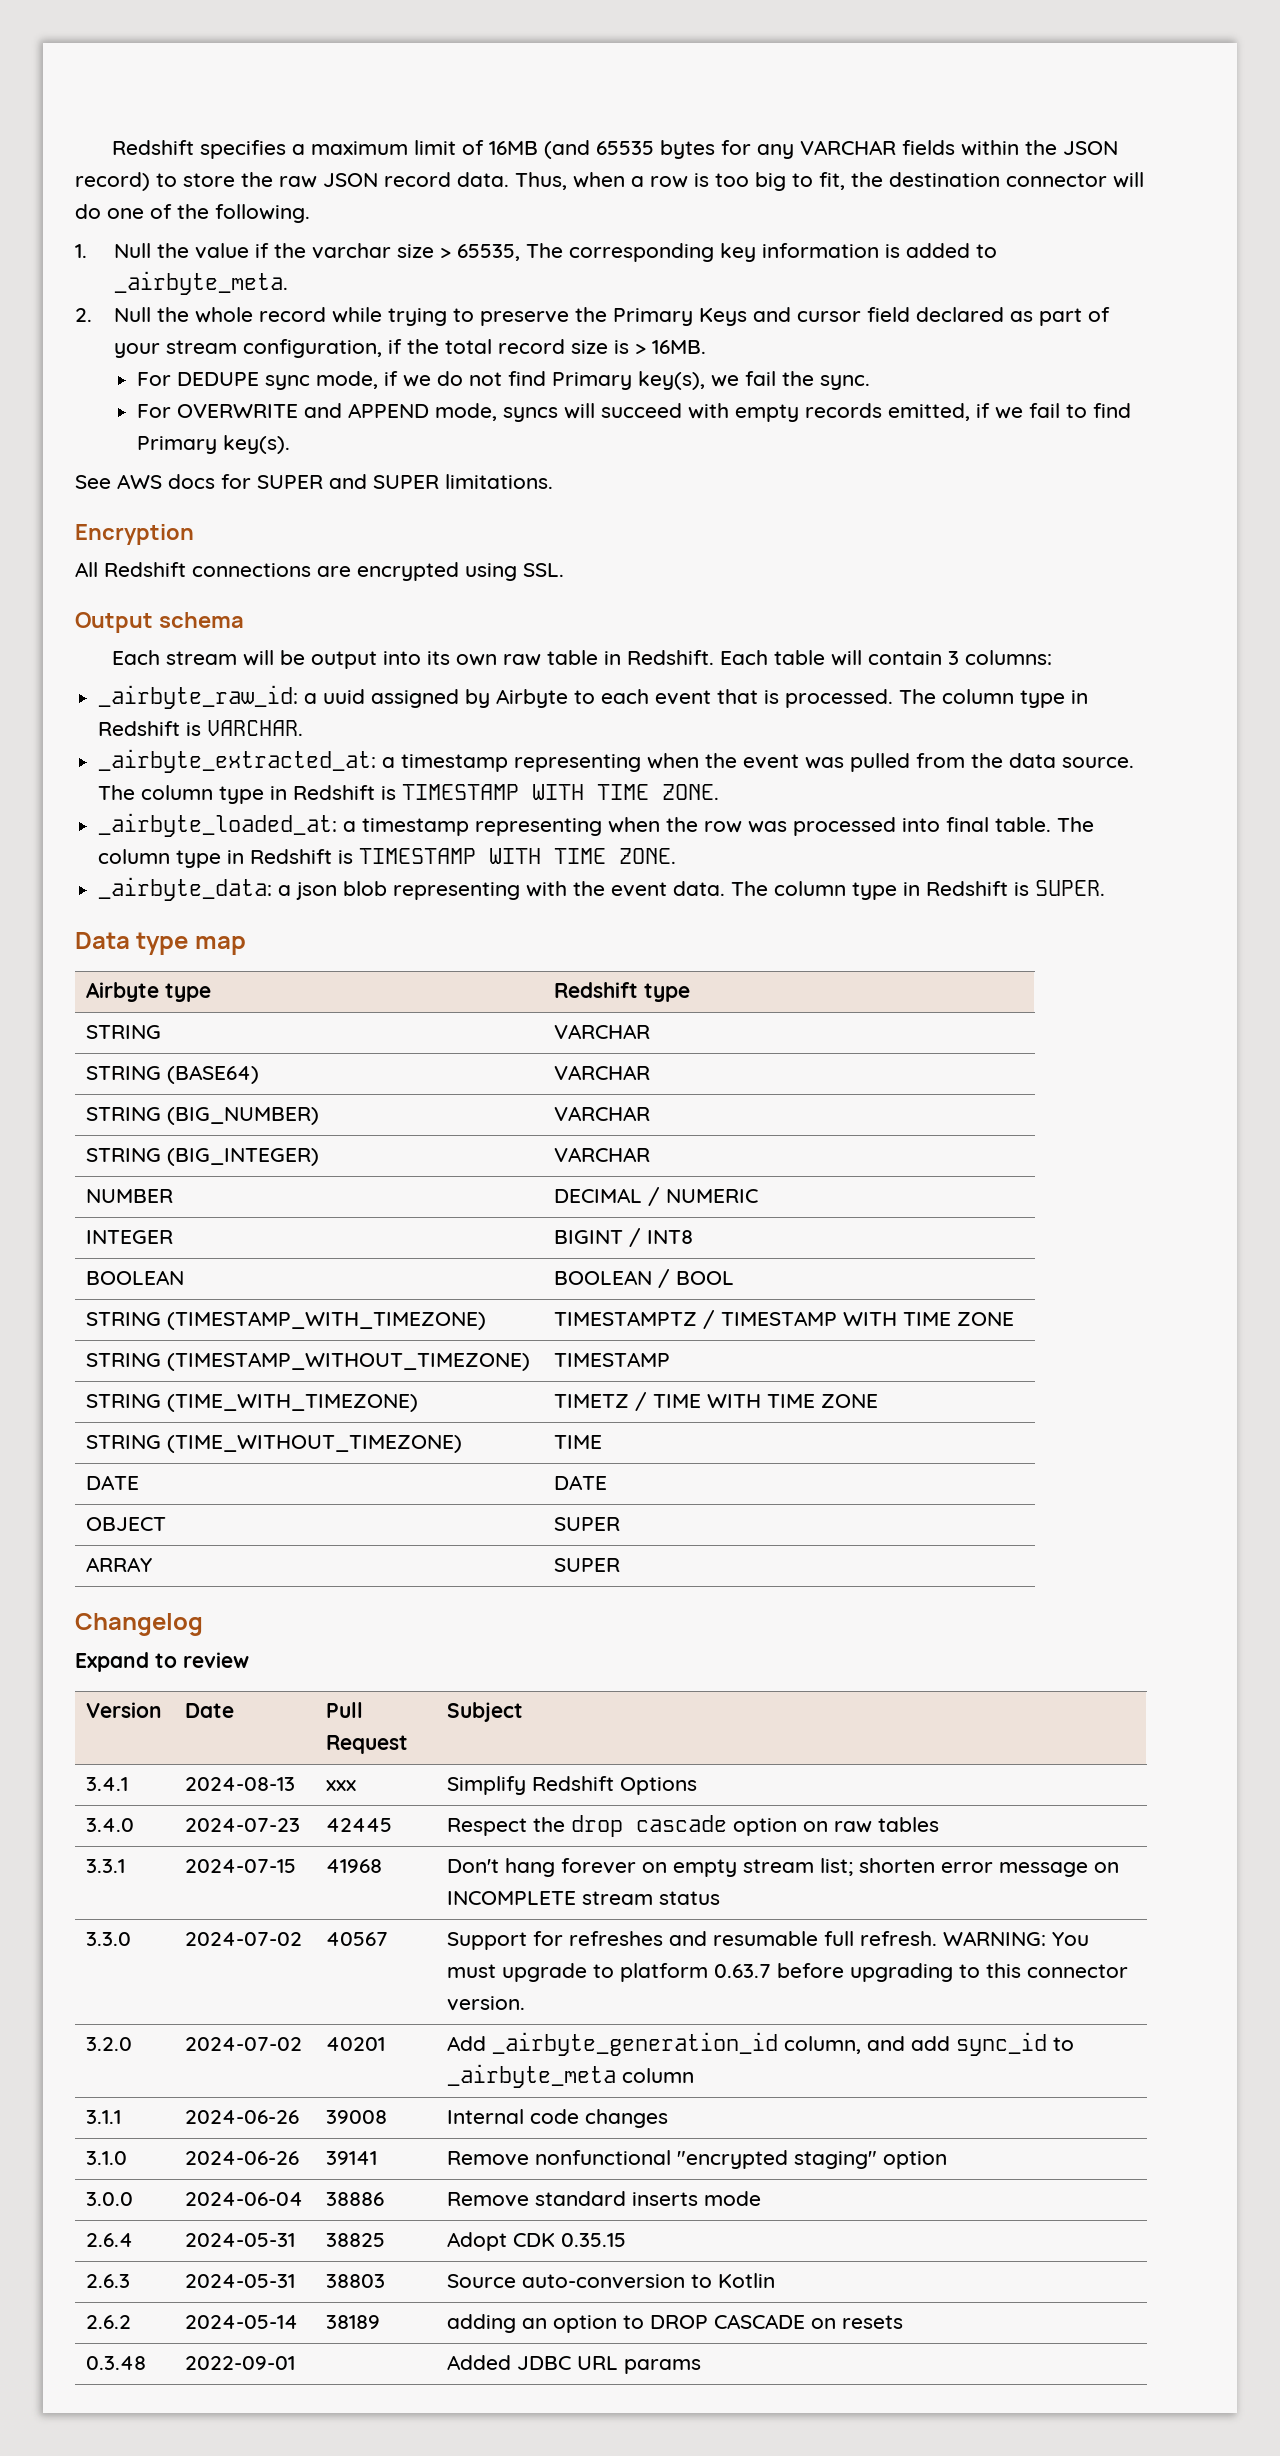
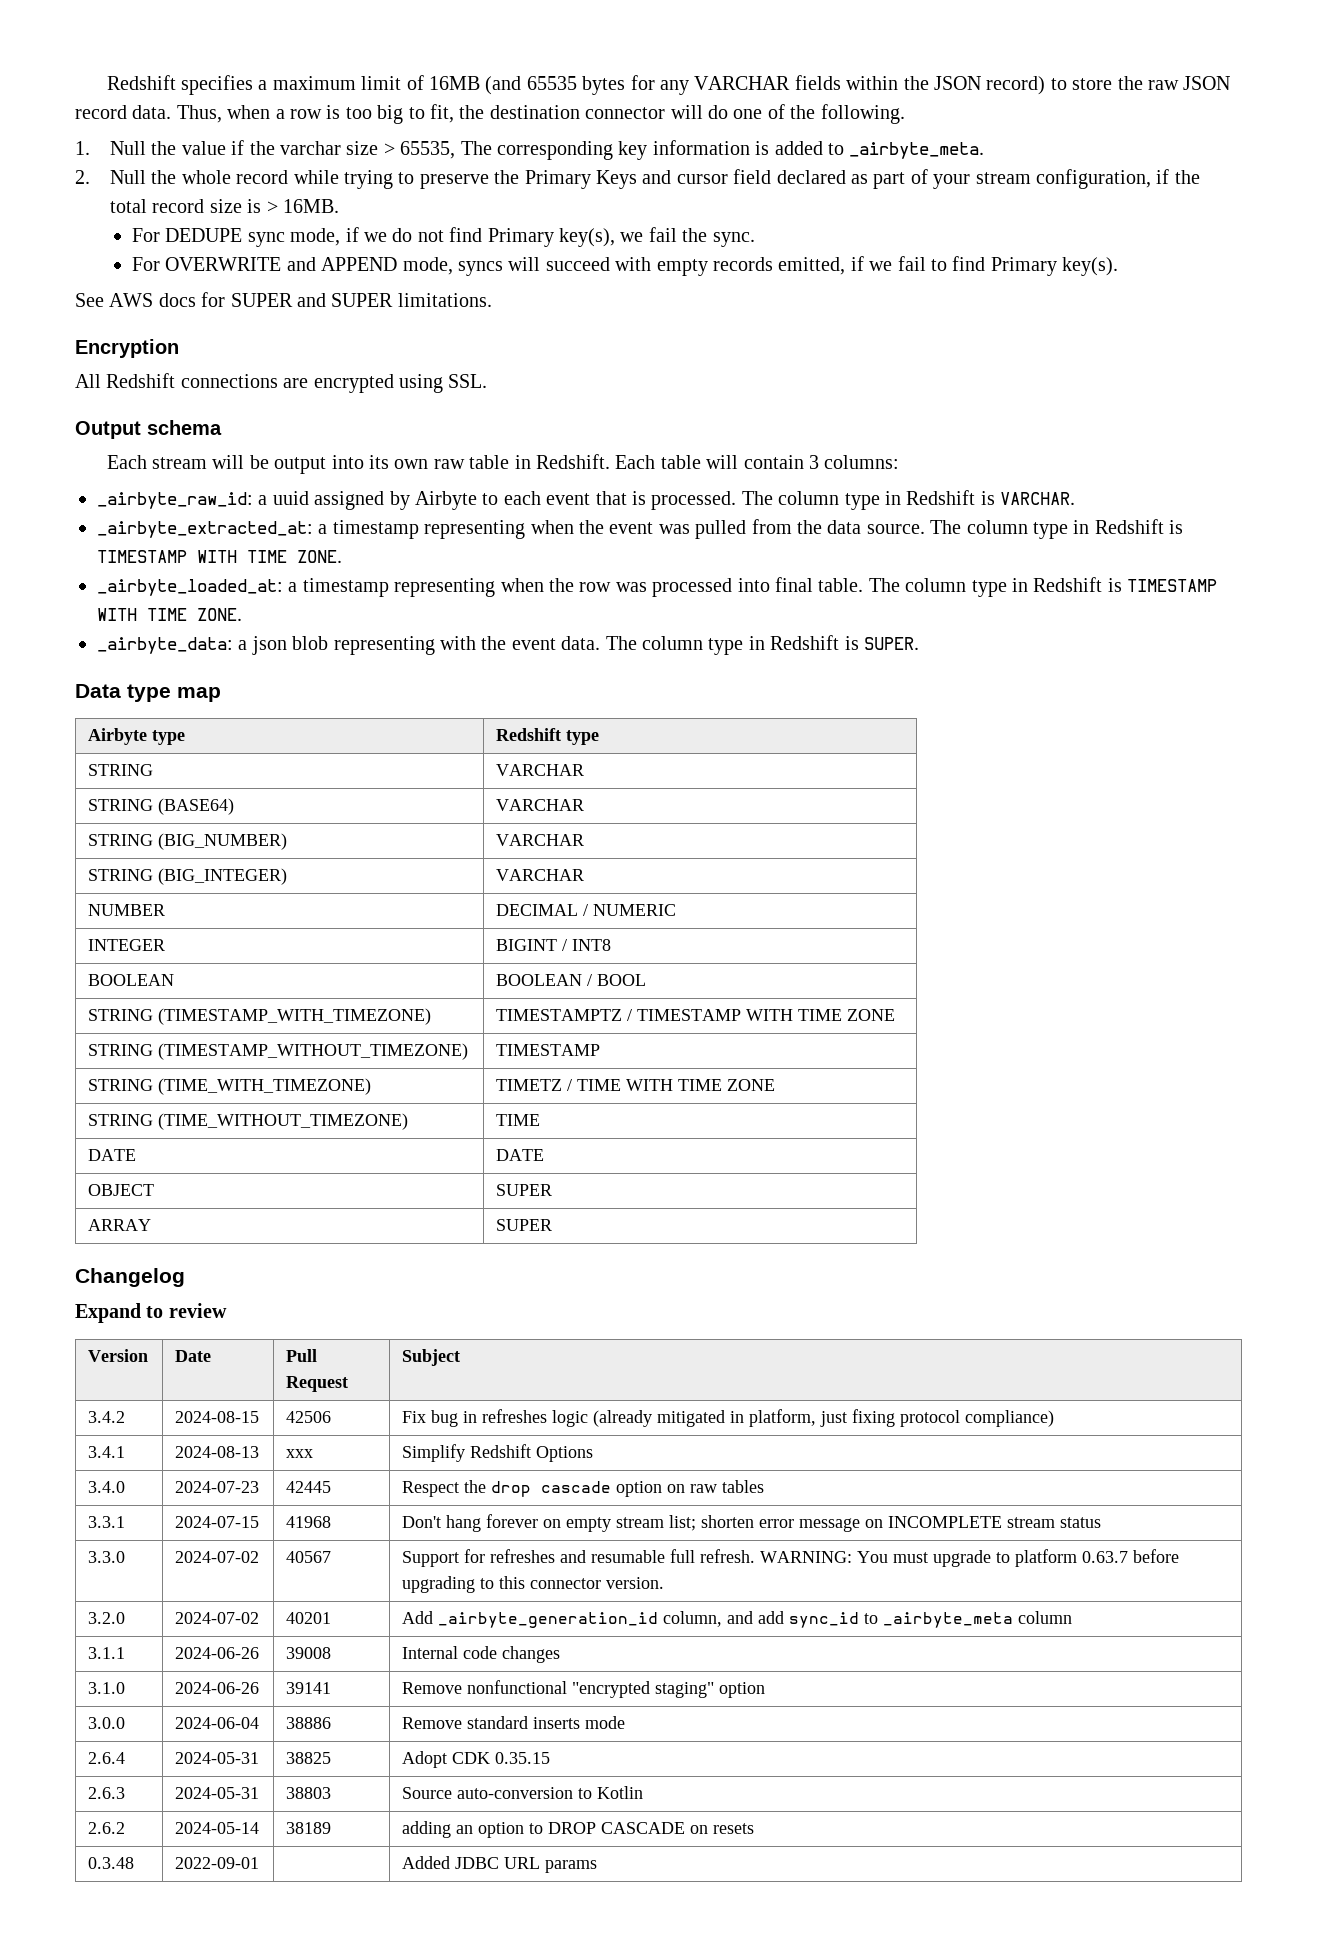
+ 3.4.2 | 2024-08-15 | 42506 | Fix bug in refreshes logic (already mitigated in platform, just fixing protocol compliance)

